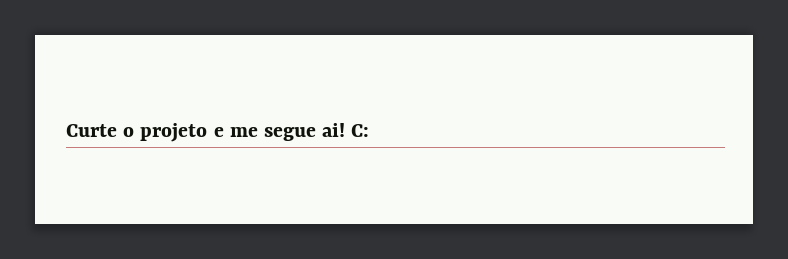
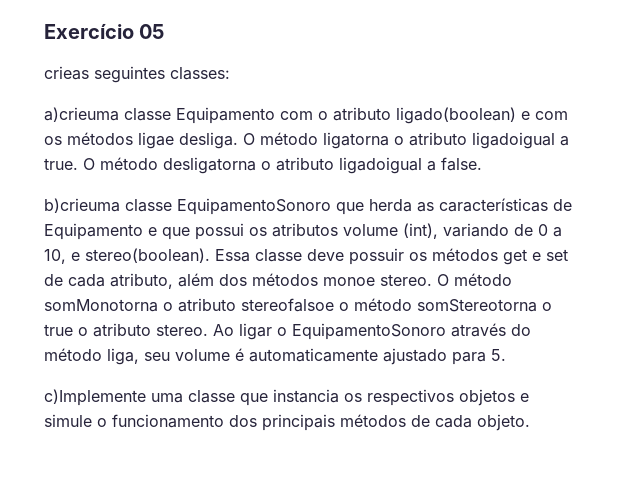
- Curte o projeto e me segue ai! C:
+ Exercício 05
+ crieas seguintes classes:
+ a)crieuma classe Equipamento com o atributo ligado(boolean) e com os métodos ligae desliga. O método ligatorna o atributo ligadoigual a true. O método desligatorna o atributo ligadoigual a false.
+ b)crieuma classe EquipamentoSonoro que herda as características de Equipamento e que possui os atributos volume (int), variando de 0 a 10, e stereo(boolean). Essa classe deve possuir os métodos get e set de cada atributo, além dos métodos monoe stereo. O método somMonotorna o atributo stereofalsoe o método somStereotorna o true o atributo stereo. Ao ligar o EquipamentoSonoro através do método liga, seu volume é automaticamente ajustado para 5.
+ c)Implemente uma classe que instancia os respectivos objetos e simule o funcionamento dos principais métodos de cada objeto.

